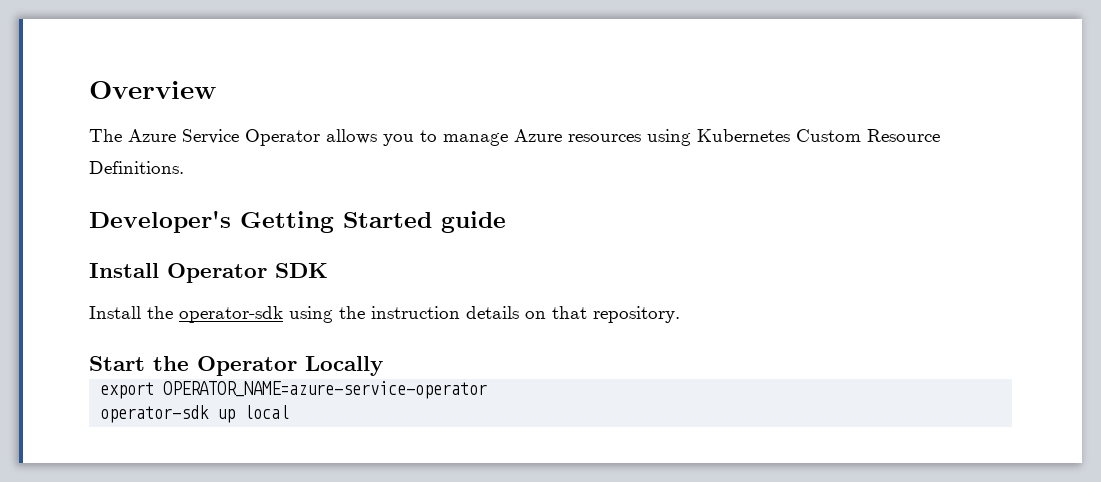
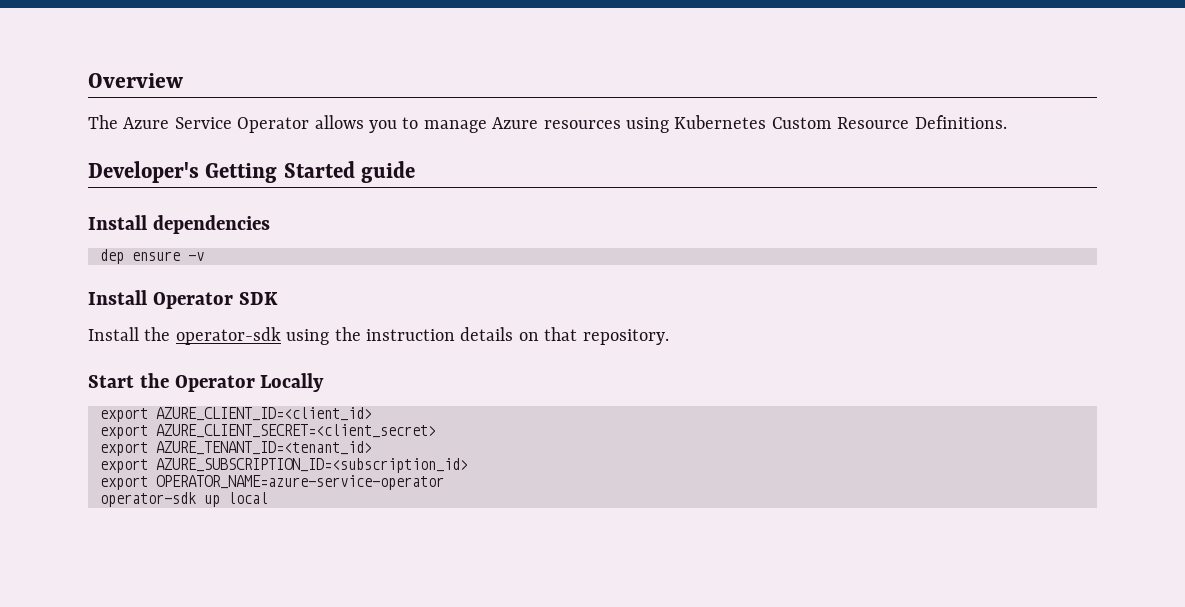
+ Install dependencies
+ dep ensure -v
+ export AZURE_CLIENT_ID=<client_id>
+ export AZURE_CLIENT_SECRET=<client_secret>
+ export AZURE_TENANT_ID=<tenant_id>
+ export AZURE_SUBSCRIPTION_ID=<subscription_id>

